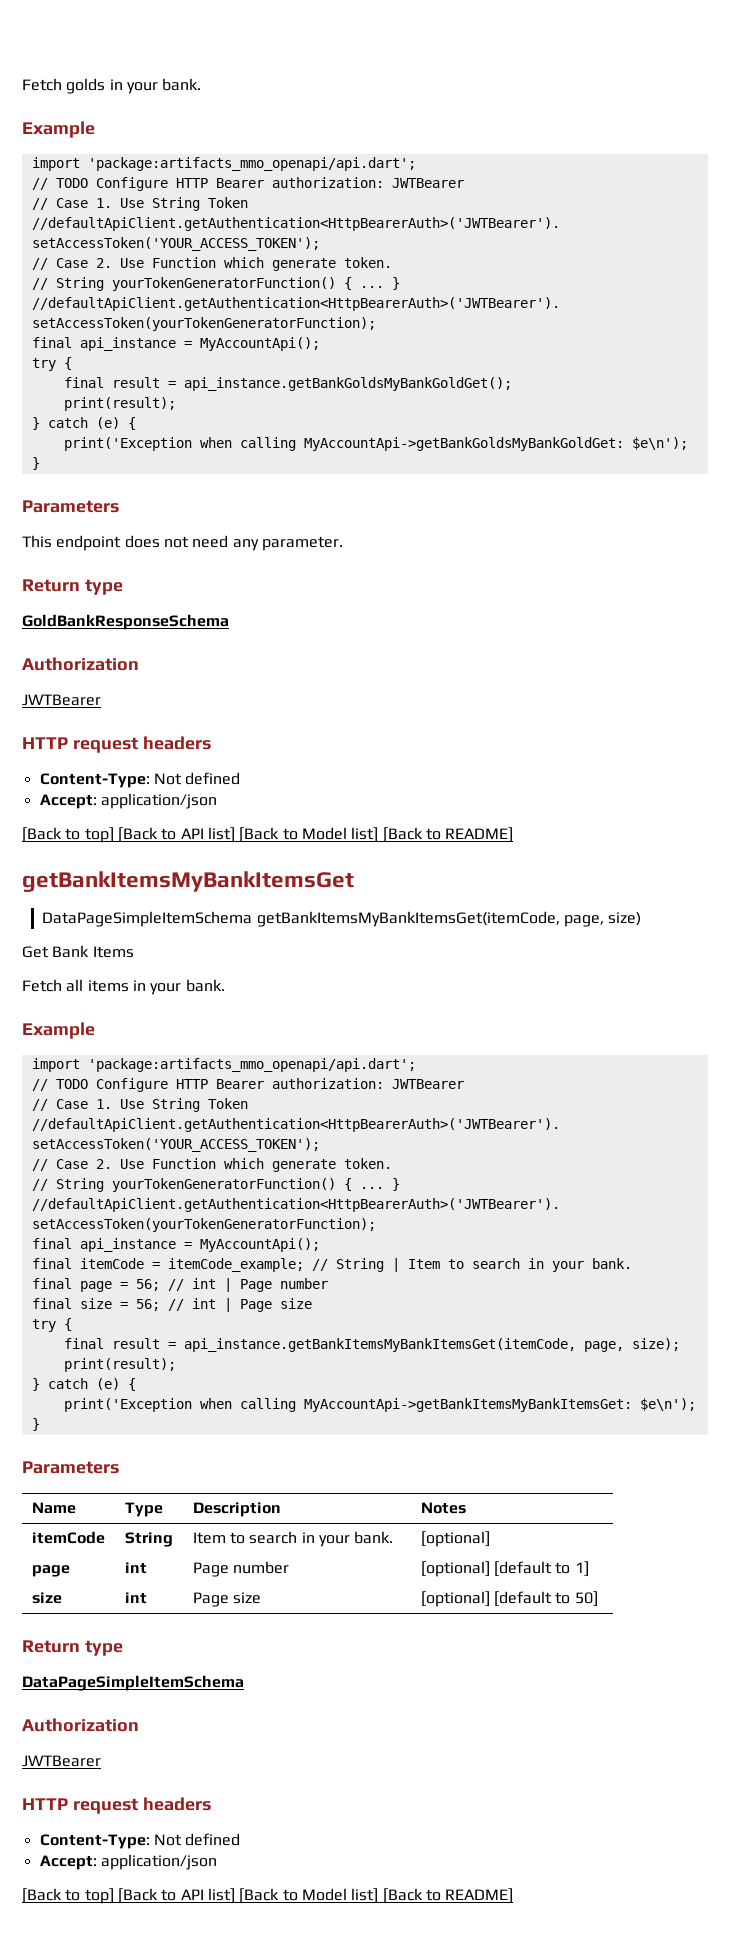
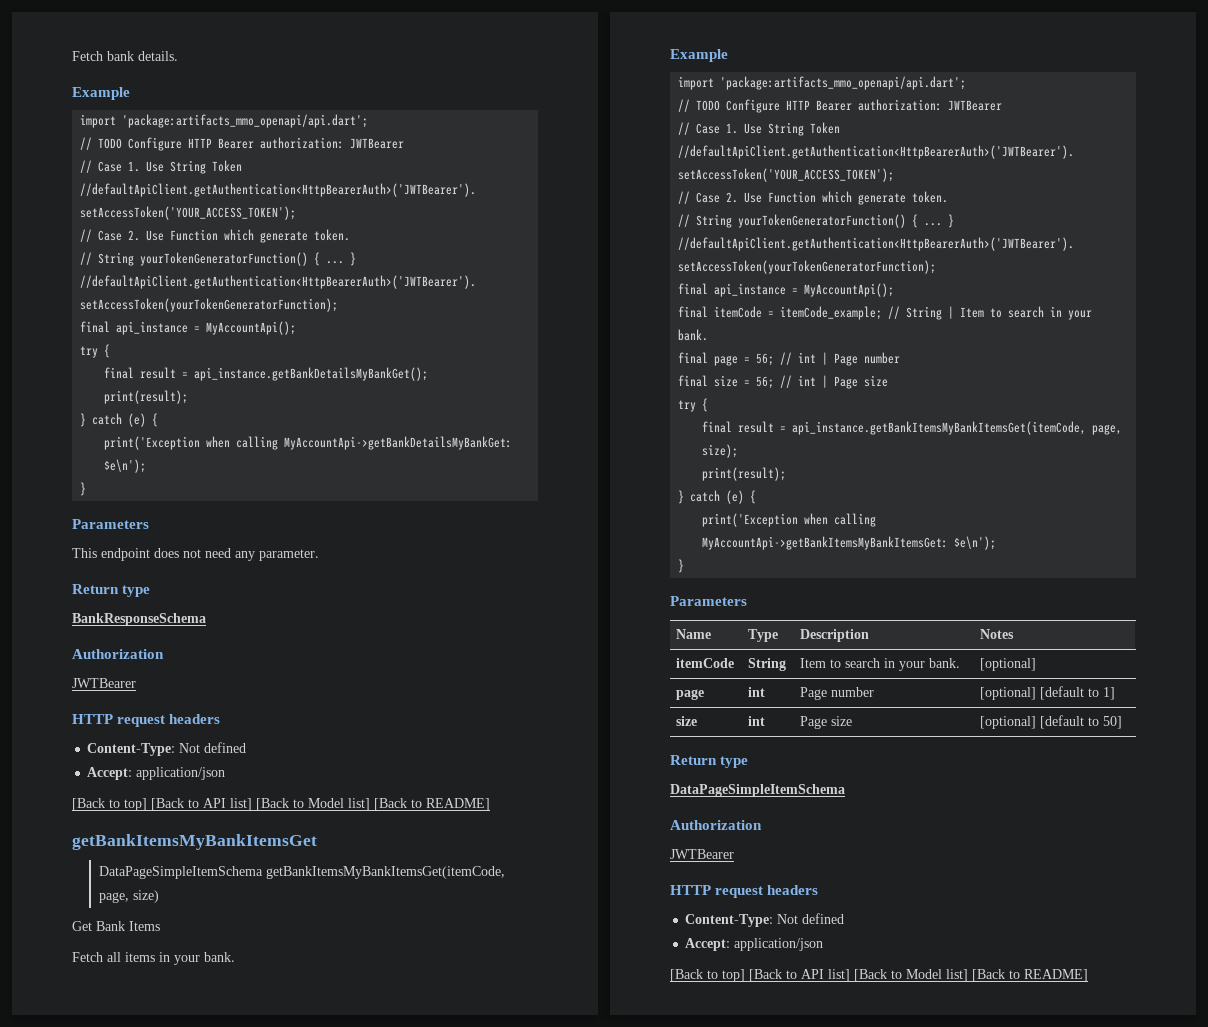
- Fetch golds in your bank.
+ Fetch bank details.
- final result = api_instance.getBankGoldsMyBankGoldGet();
+ final result = api_instance.getBankDetailsMyBankGet();
  print(result);
  } catch (e) {
- print('Exception when calling MyAccountApi->getBankGoldsMyBankGoldGet: $e\n');
+ print('Exception when calling MyAccountApi->getBankDetailsMyBankGet: $e\n');
- GoldBankResponseSchema
+ BankResponseSchema

